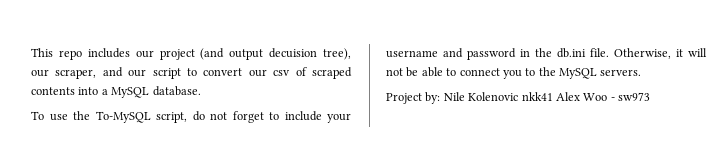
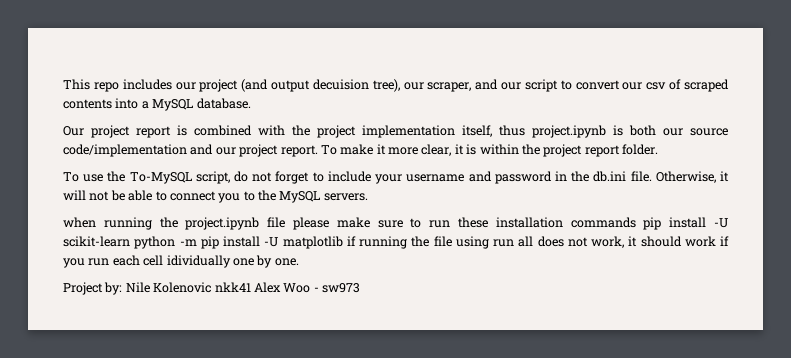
+ Our project report is combined with the project implementation itself, thus project.ipynb is both our source code/implementation and our project report. To make it more clear, it is within the project report folder.
+ when running the project.ipynb file please make sure to run these installation commands pip install -U scikit-learn python -m pip install -U matplotlib if running the file using run all does not work, it should work if you run each cell idividually one by one.

